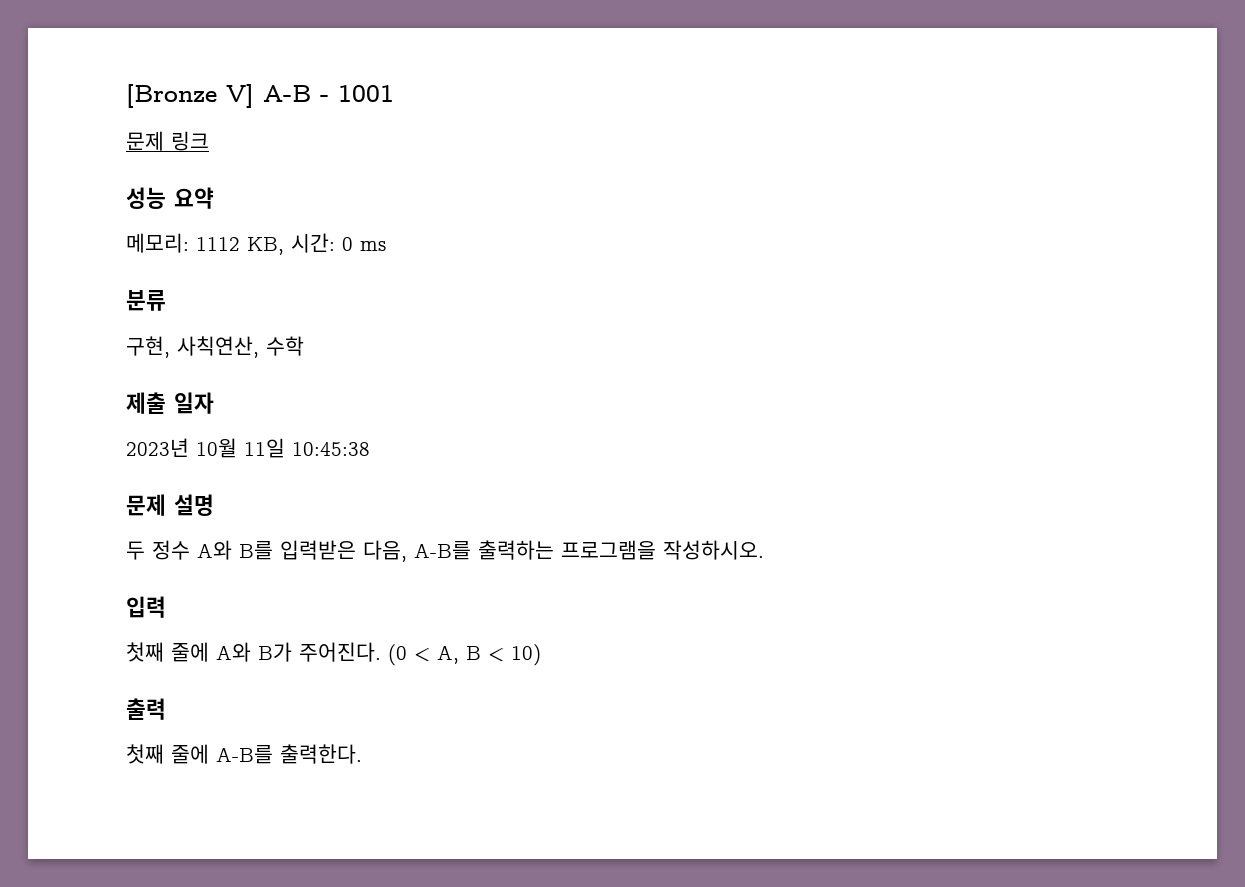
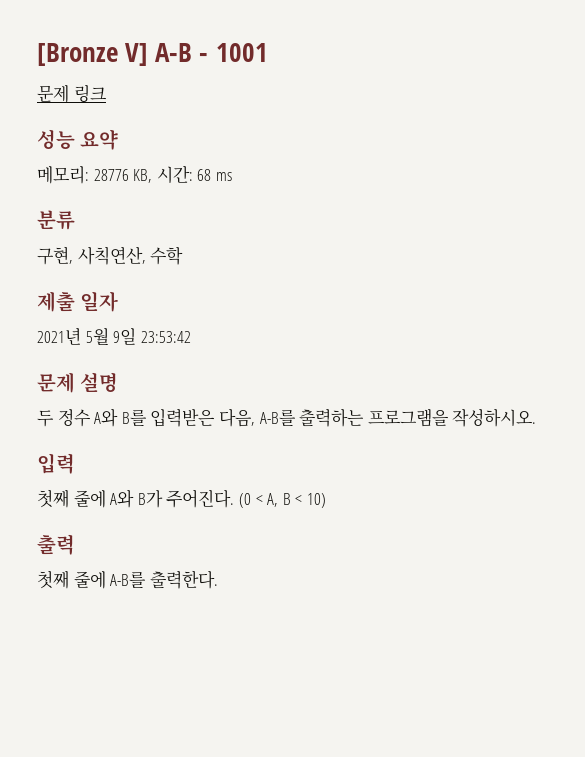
- 메모리: 1112 KB, 시간: 0 ms
+ 메모리: 28776 KB, 시간: 68 ms
- 2023년 10월 11일 10:45:38
+ 2021년 5월 9일 23:53:42

